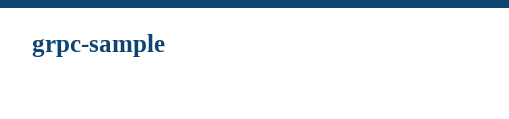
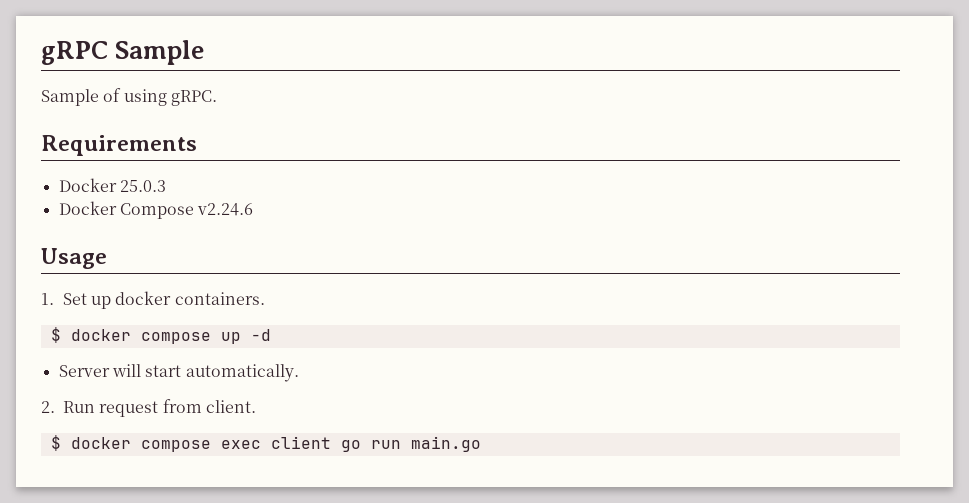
- grpc-sample
+ gRPC Sample
+ Sample of using gRPC.
+ Requirements
+ Docker 25.0.3
+ Docker Compose v2.24.6
+ Usage
+ 1. Set up docker containers.
+ $ docker compose up -d
+ Server will start automatically.
+ 2. Run request from client.
+ $ docker compose exec client go run main.go

